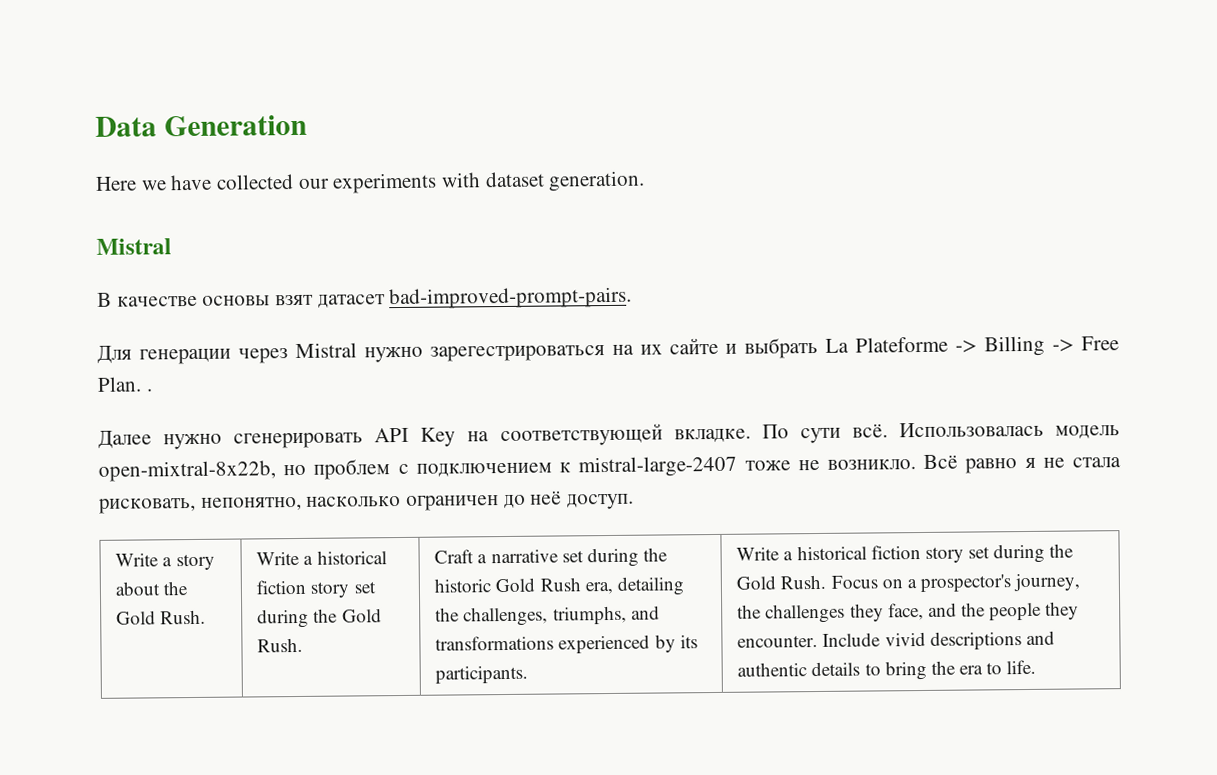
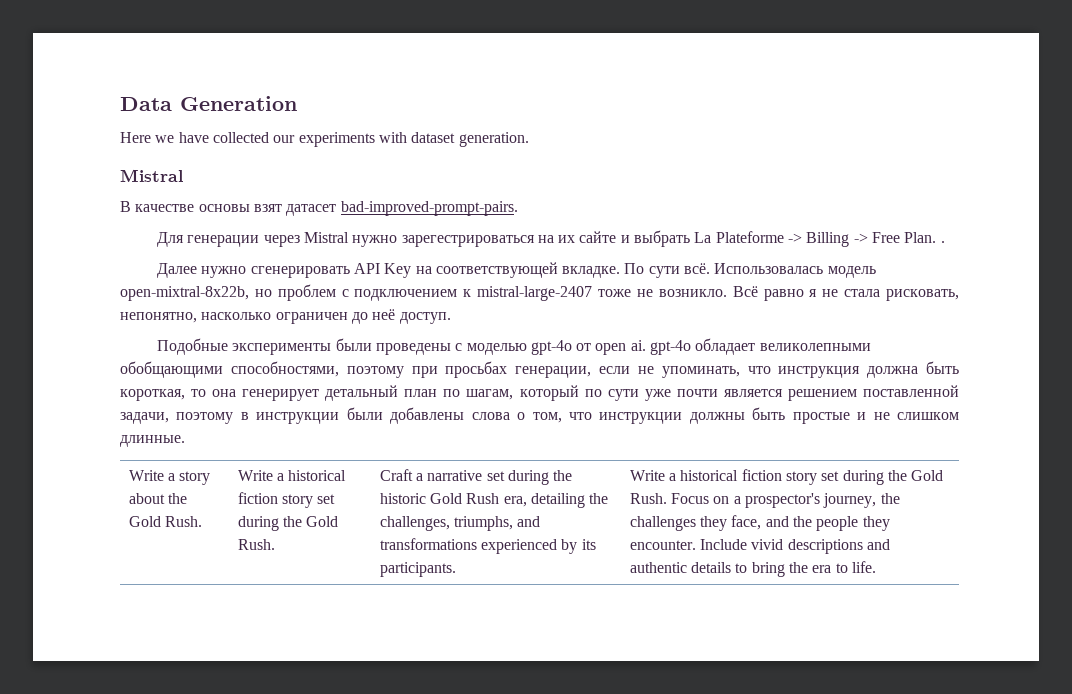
+ Подобные эксперименты были проведены с моделью gpt-4o от open ai. gpt-4o обладает великолепными обобщающими способностями, поэтому при просьбах генерации, если не упоминать, что инструкция должна быть короткая, то она генерирует детальный план по шагам, который по сути уже почти является решением поставленной задачи, поэтому в инструкции были добавлены слова о том, что инструкции должны быть простые и не слишком длинные.

